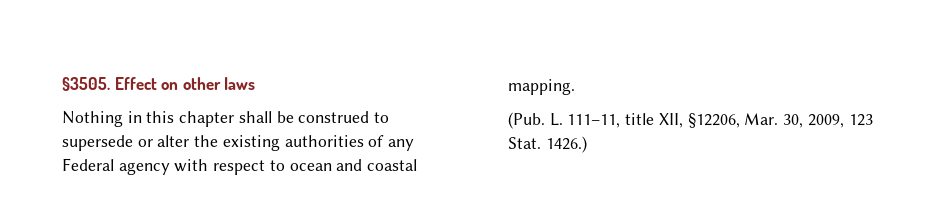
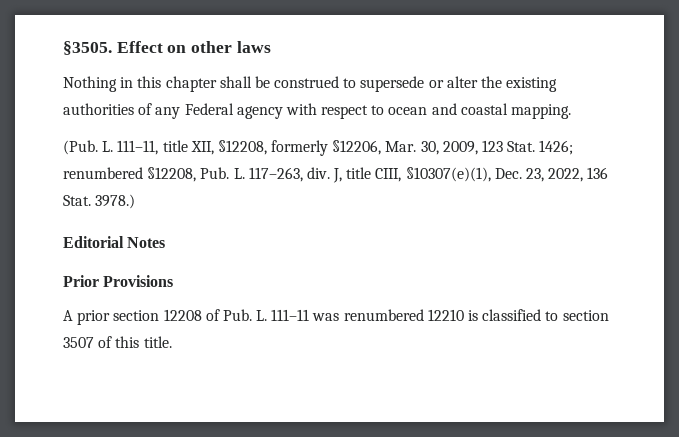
- (Pub. L. 111–11, title XII, §12206, Mar. 30, 2009, 123 Stat.
+ (Pub. L. 111–11, title XII, §12208, formerly §12206, Mar. 30, 2009, 123 Stat.
- 1426.)
+ 1426; renumbered §12208, Pub. L. 117–263, div. J, title CIII, §10307(e)(1), Dec. 23, 2022, 136 Stat. 3978.)
+ Editorial Notes
+ Prior Provisions
+ A prior section 12208 of Pub. L. 111–11 was renumbered 12210 is classified to section 3507 of this title.

